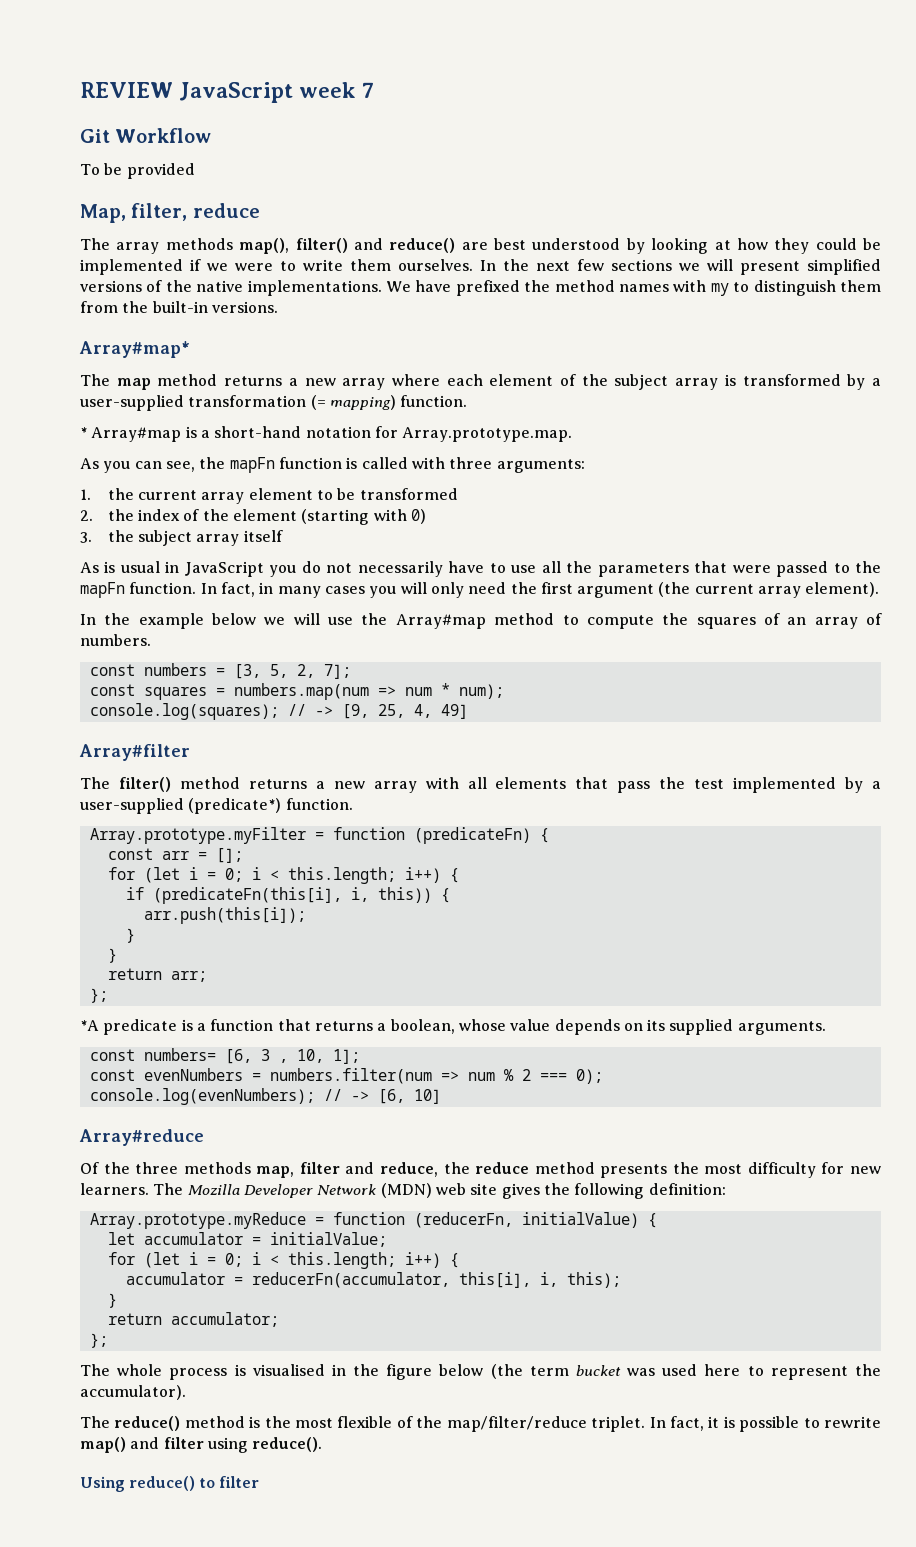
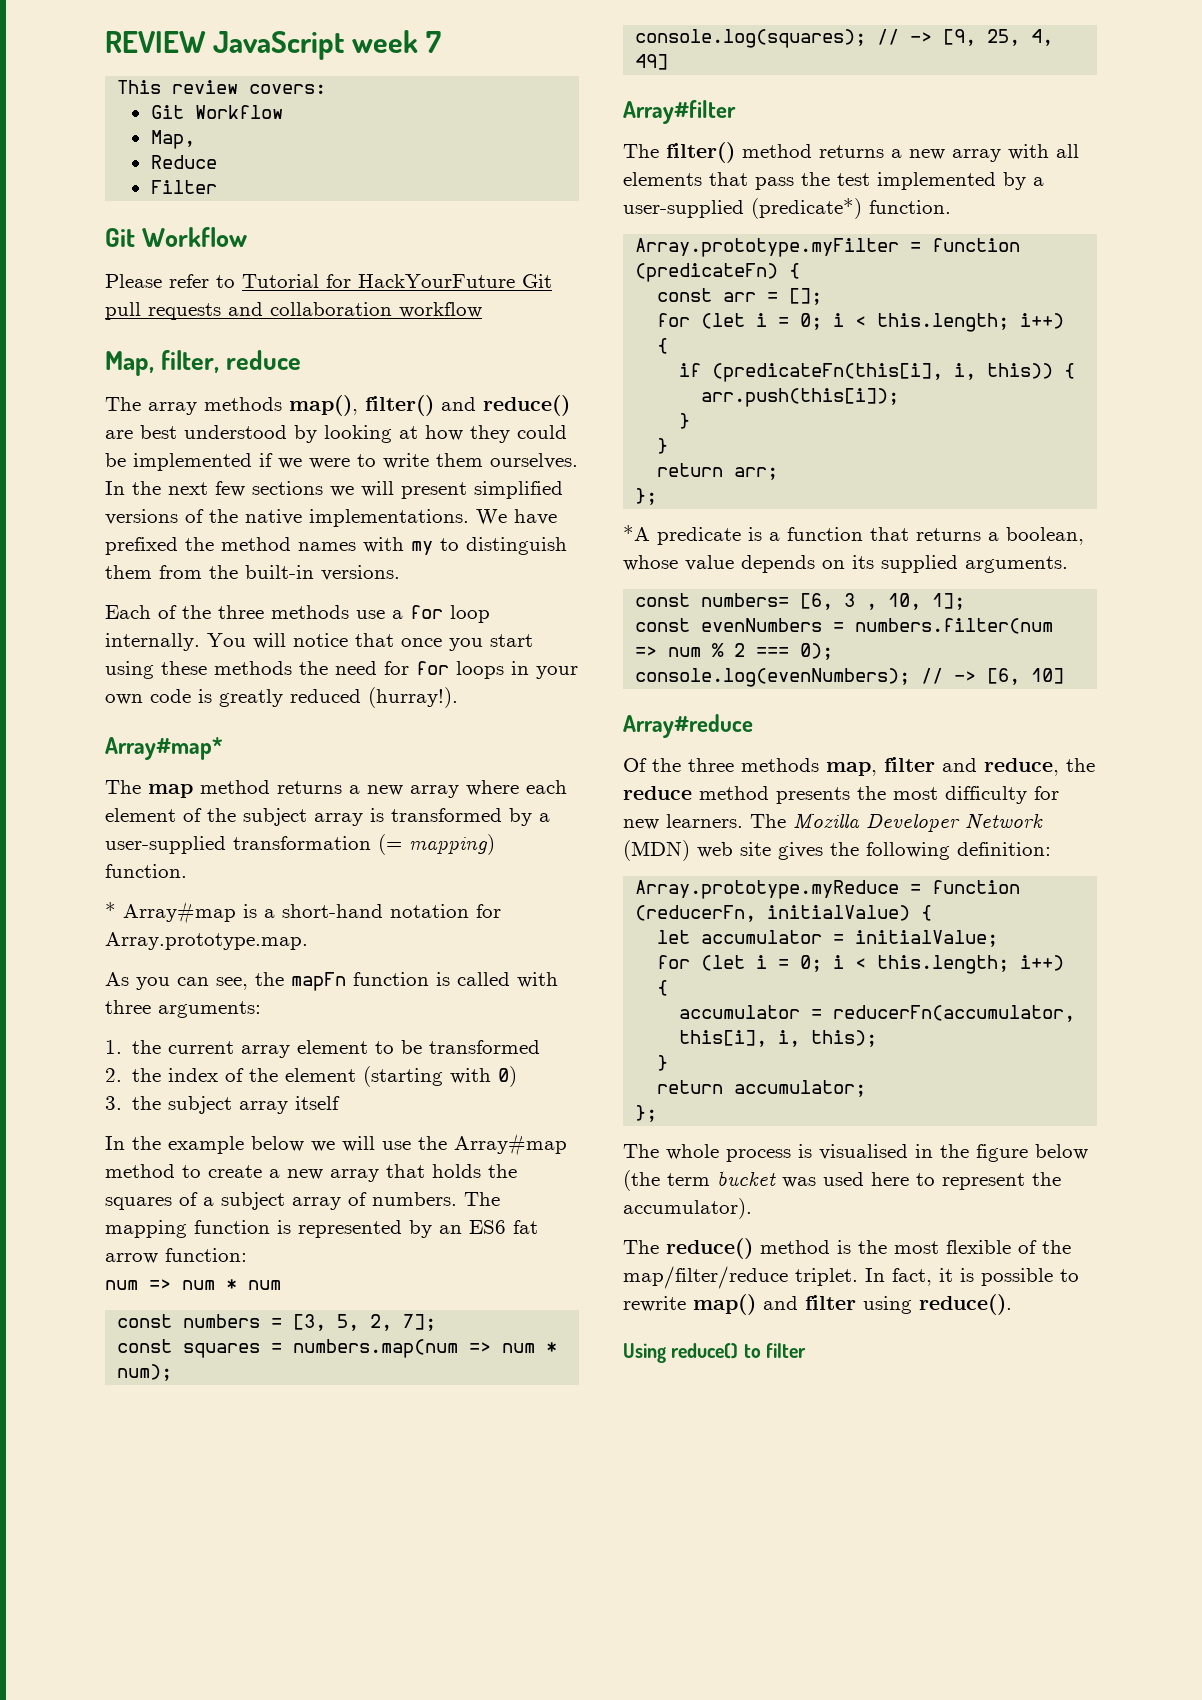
+ This review covers:
  Git Workflow
- To be provided
+ Map,
+ Reduce
+ Filter
+ Git Workflow
+ Please refer to Tutorial for HackYourFuture Git pull requests and collaboration workflow
+ Each of the three methods use a for loop internally. You will notice that once you start using these methods the need for for loops in your own code is greatly reduced (hurray!).
- As is usual in JavaScript you do not necessarily have to use all the parameters that were passed to the mapFn function. In fact, in many cases you will only need the first argument (the current array element).
- In the example below we will use the Array#map method to compute the squares of an array of numbers.
+ In the example below we will use the Array#map method to create a new array that holds the squares of a subject array of numbers. The mapping function is represented by an ES6 fat arrow function:
+ num => num * num

